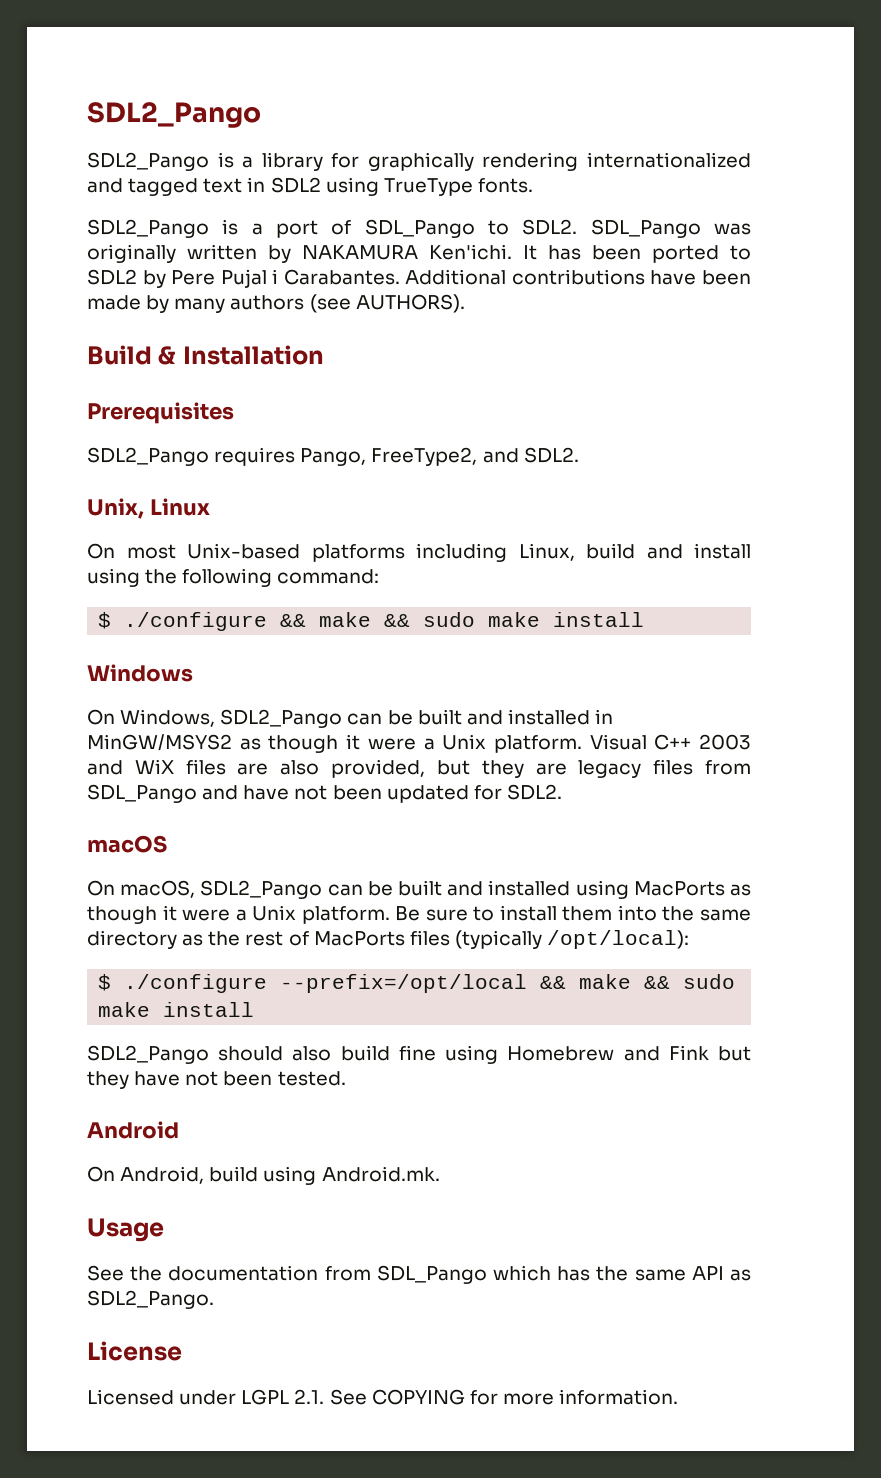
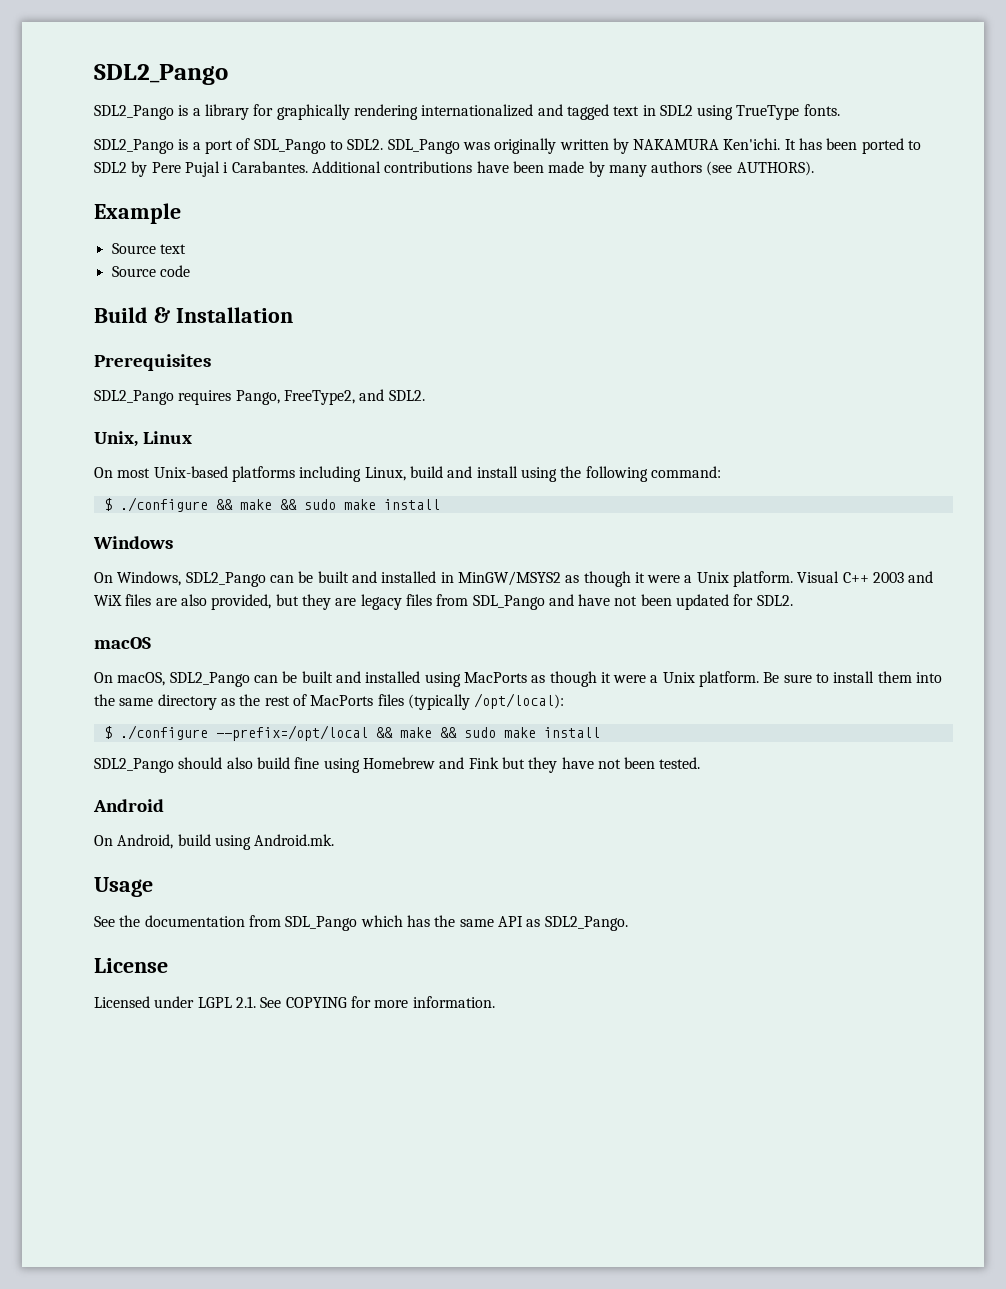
+ Example
+ Source text
+ Source code

